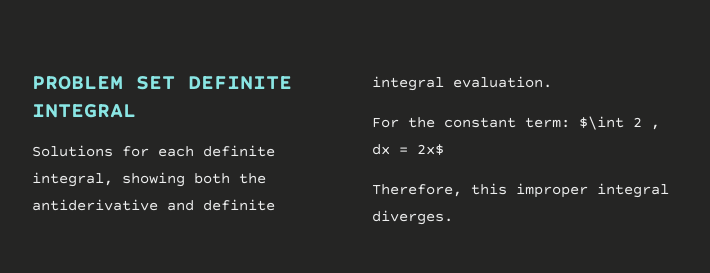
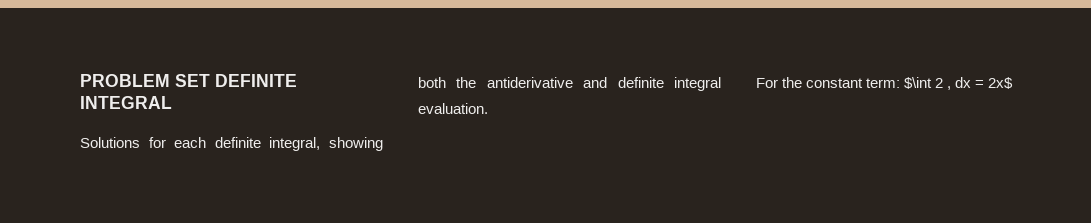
- Therefore, this improper integral diverges.

